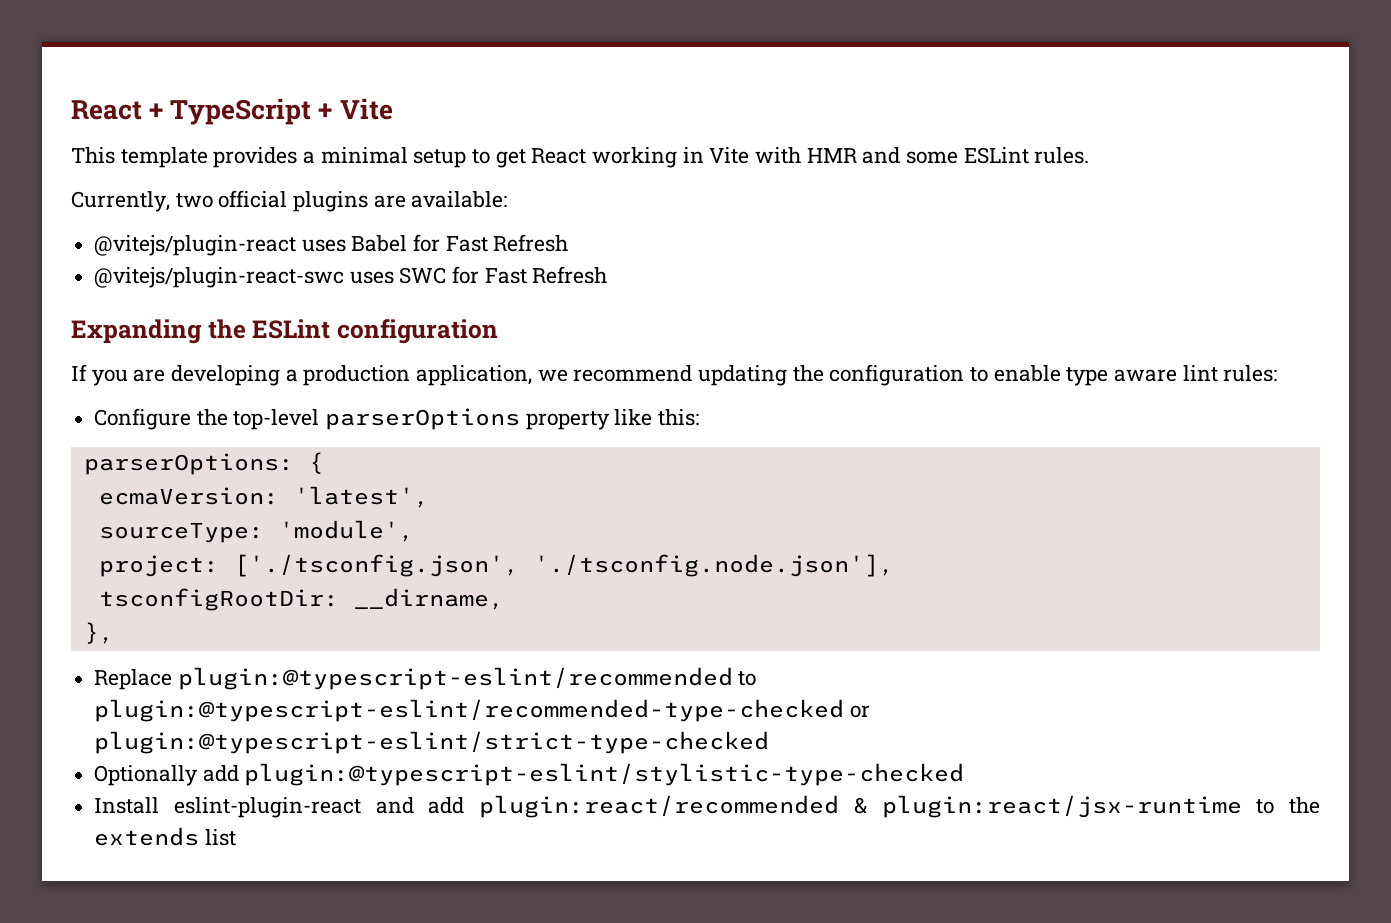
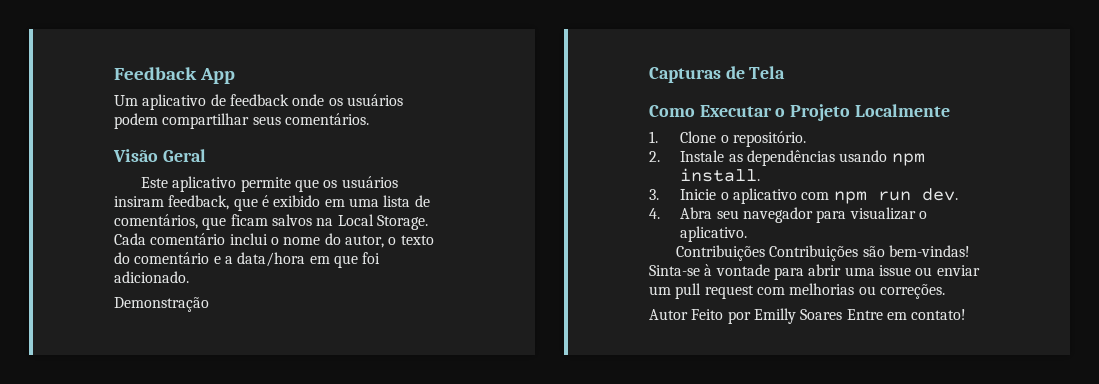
- React + TypeScript + Vite
- This template provides a minimal setup to get React working in Vite with HMR and some ESLint rules.
- Currently, two official plugins are available:
- @vitejs/plugin-react uses Babel for Fast Refresh
- @vitejs/plugin-react-swc uses SWC for Fast Refresh
- Expanding the ESLint configuration
- If you are developing a production application, we recommend updating the configuration to enable type aware lint rules:
- Configure the top-level parserOptions property like this:
- parserOptions: {
- ecmaVersion: 'latest',
- sourceType: 'module',
- project: ['./tsconfig.json', './tsconfig.node.json'],
- tsconfigRootDir: __dirname,
- },
- Replace plugin:@typescript-eslint/recommended to plugin:@typescript-eslint/recommended-type-checked or plugin:@typescript-eslint/strict-type-checked
- Optionally add plugin:@typescript-eslint/stylistic-type-checked
- Install eslint-plugin-react and add plugin:react/recommended & plugin:react/jsx-runtime to the extends list
+ Feedback App
+ Um aplicativo de feedback onde os usuários podem compartilhar seus comentários.
+ Visão Geral
+ Este aplicativo permite que os usuários insiram feedback, que é exibido em uma lista de comentários, que ficam salvos na Local Storage. Cada comentário inclui o nome do autor, o texto do comentário e a data/hora em que foi adicionado.
+ Demonstração
+ Capturas de Tela
+ Como Executar o Projeto Localmente
+ 1. Clone o repositório.
+ 2. Instale as dependências usando npm install.
+ 3. Inicie o aplicativo com npm run dev.
+ 4. Abra seu navegador para visualizar o aplicativo.
+ Contribuições Contribuições são bem-vindas! Sinta-se à vontade para abrir uma issue ou enviar um pull request com melhorias ou correções.
+ Autor Feito por Emilly Soares Entre em contato!

